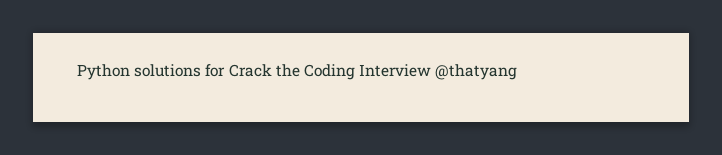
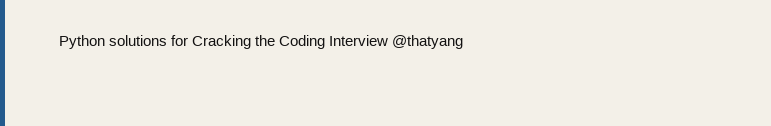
- Python solutions for Crack the Coding Interview @thatyang
+ Python solutions for Cracking the Coding Interview @thatyang

